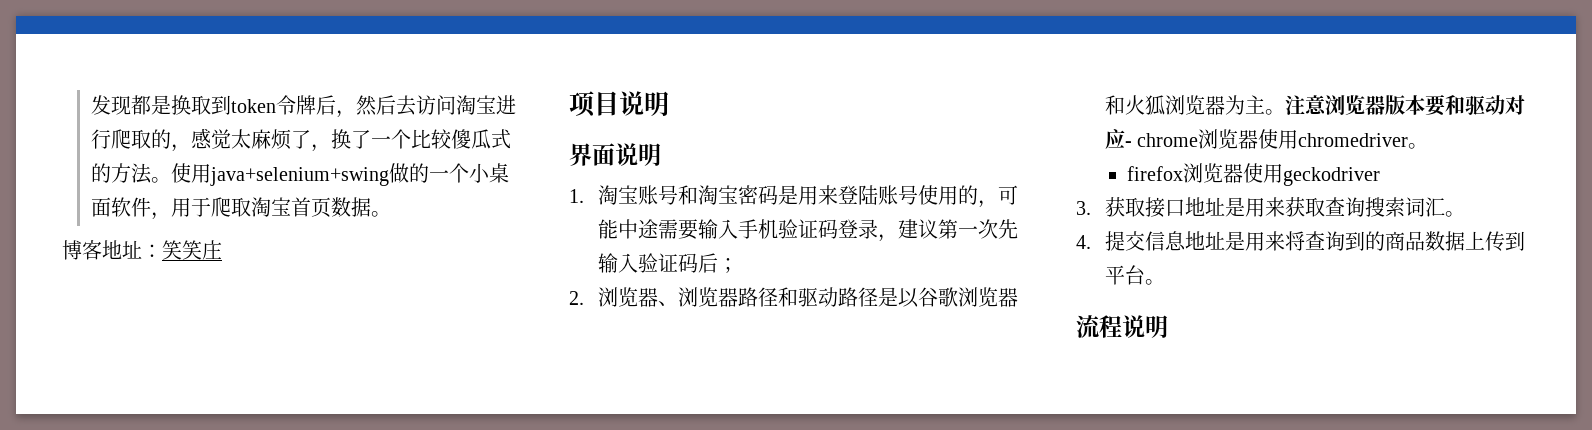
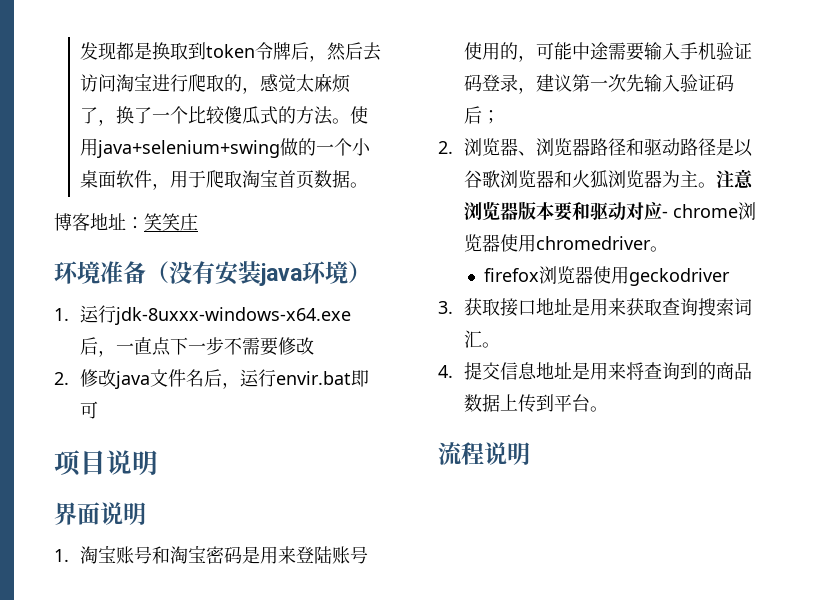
+ 环境准备（没有安装java环境）
+ 1.运行jdk-8uxxx-windows-x64.exe后，一直点下一步不需要修改
+ 2.修改java文件名后，运行envir.bat即可

